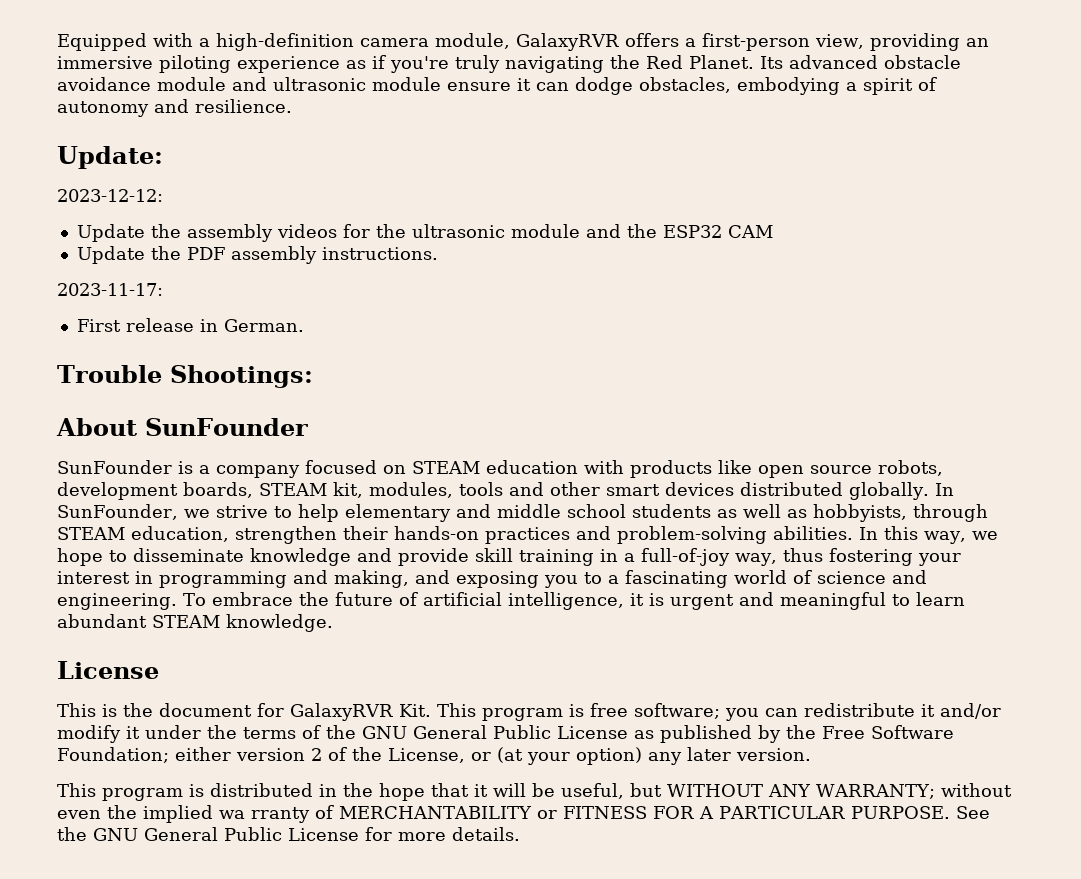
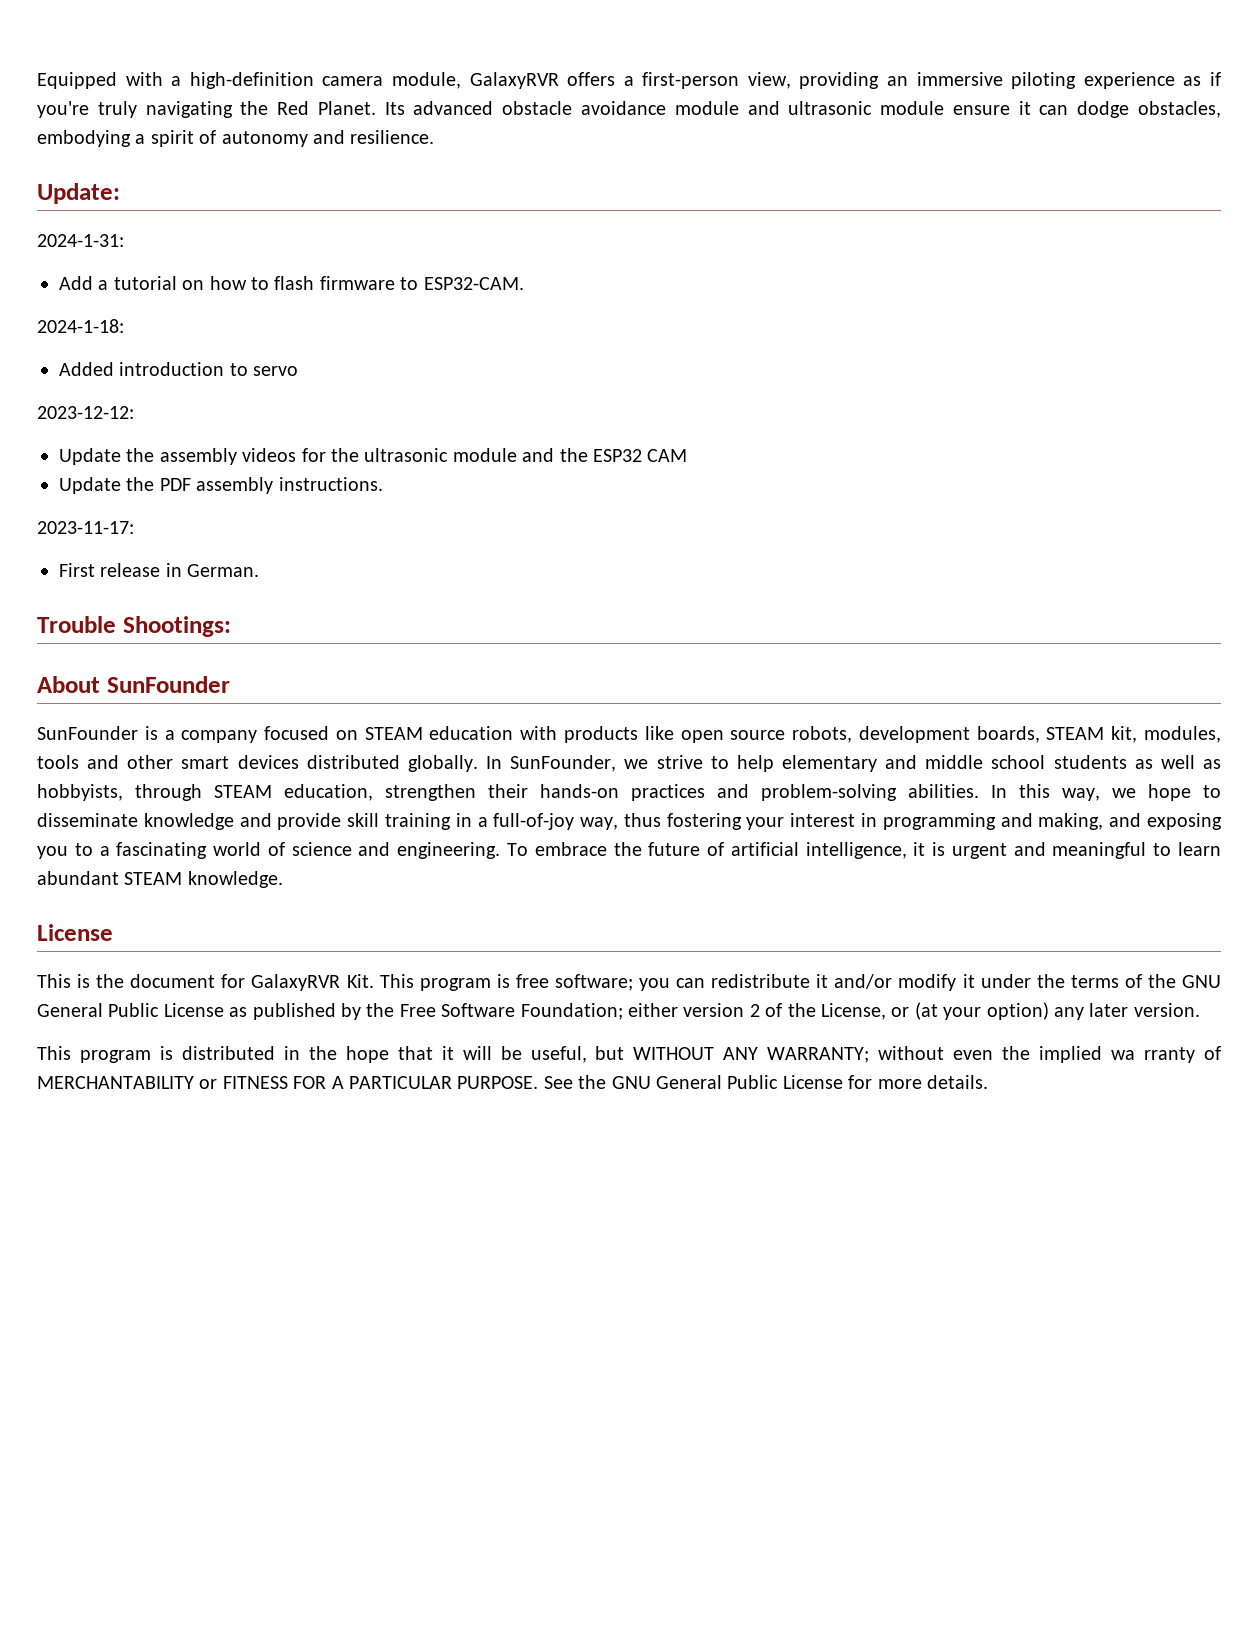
+ 2024-1-31:
+ Add a tutorial on how to flash firmware to ESP32-CAM.
+ 2024-1-18:
+ Added introduction to servo

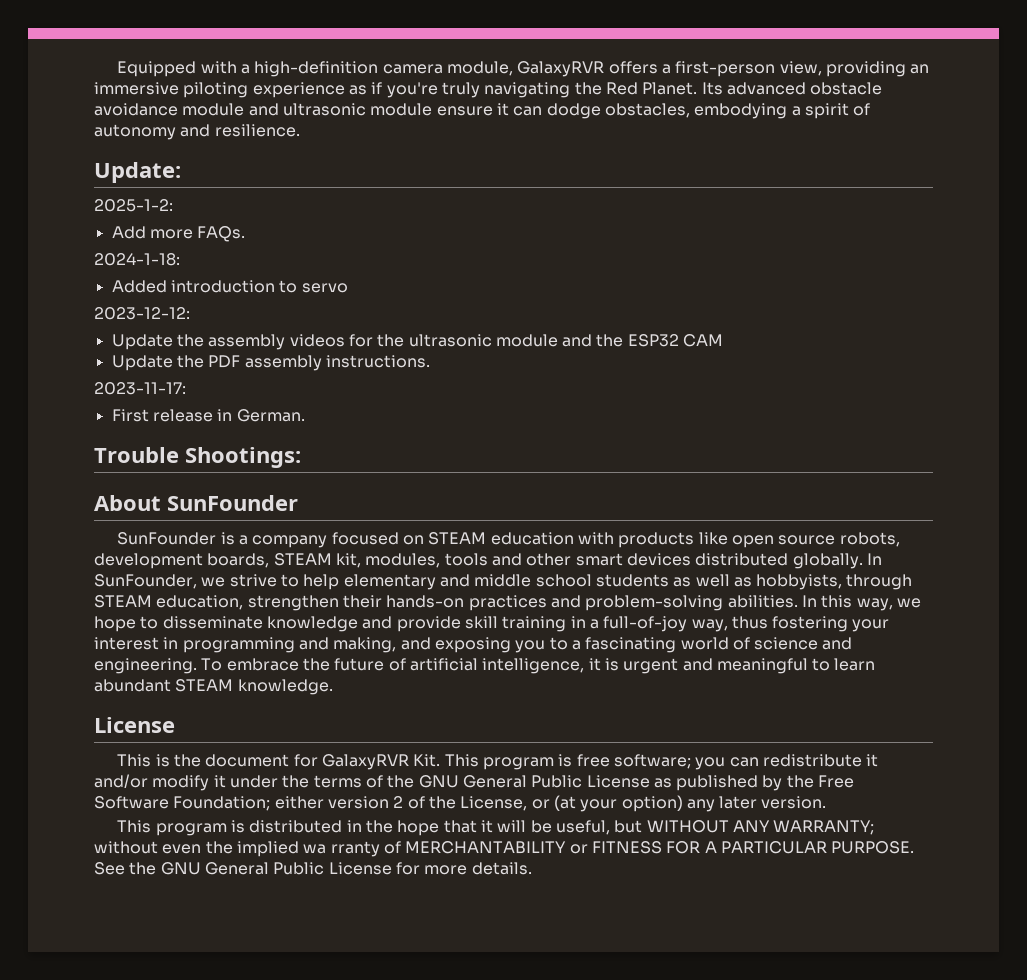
- 2024-1-31:
+ 2025-1-2:
- Add a tutorial on how to flash firmware to ESP32-CAM.
+ Add more FAQs.

